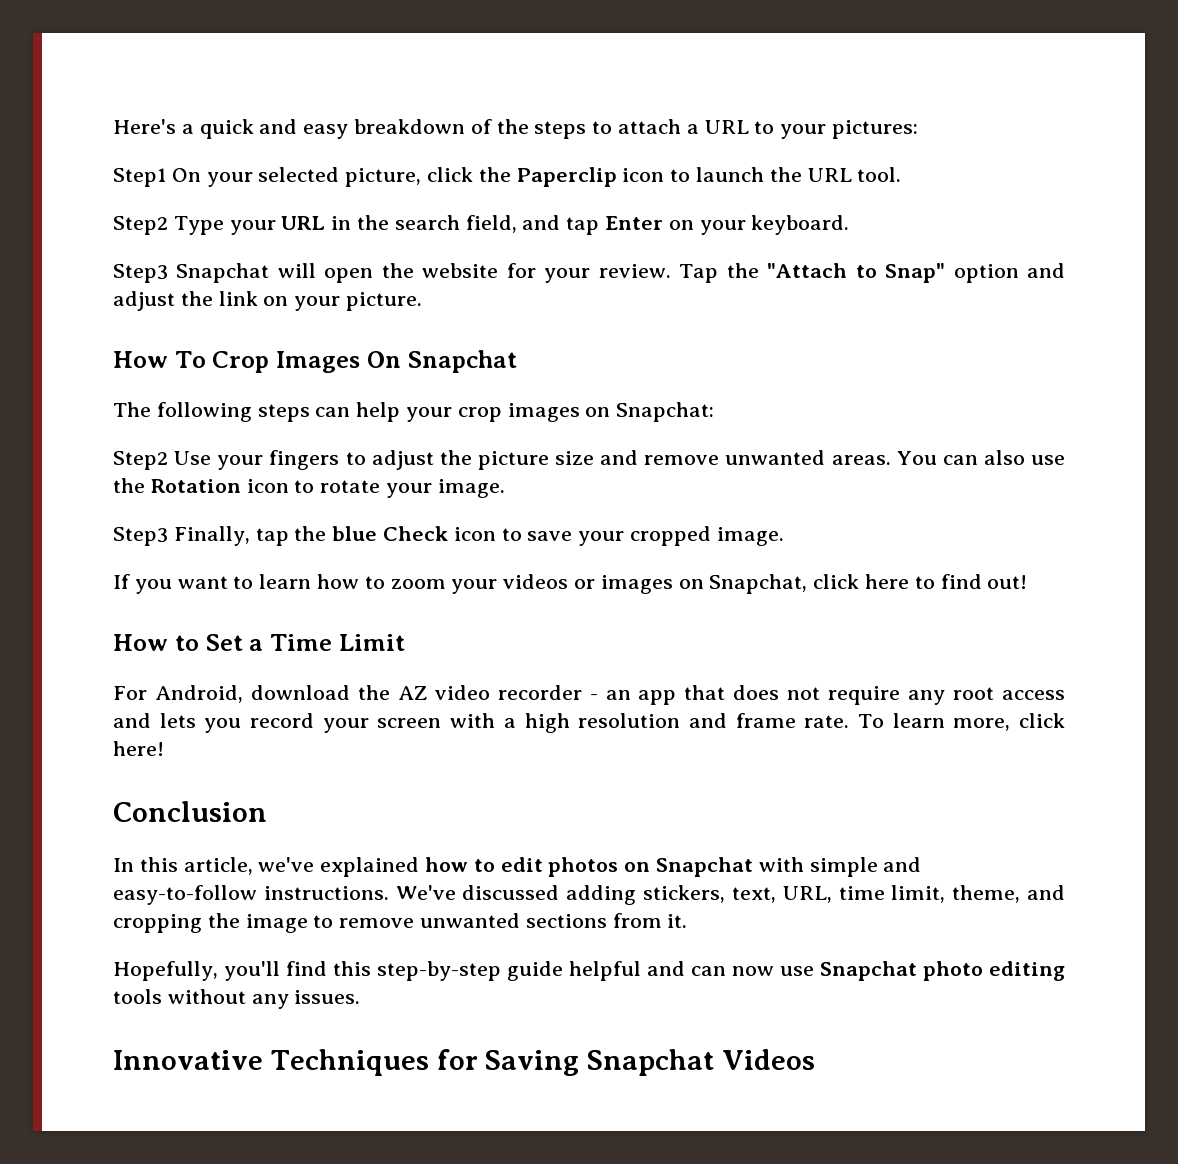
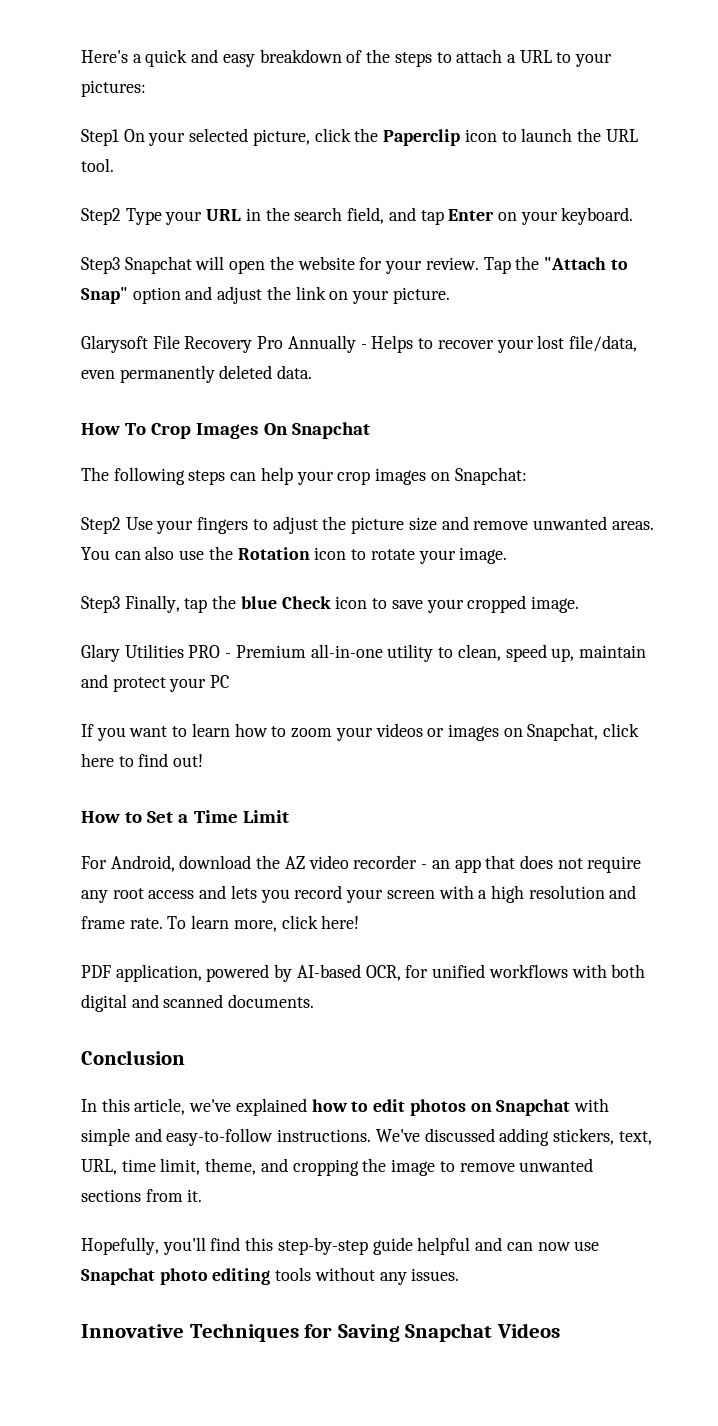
+ Glarysoft File Recovery Pro Annually - Helps to recover your lost file/data, even permanently deleted data.
+ Glary Utilities PRO - Premium all-in-one utility to clean, speed up, maintain and protect your PC
+ PDF application, powered by AI-based OCR, for unified workflows with both digital and scanned documents.

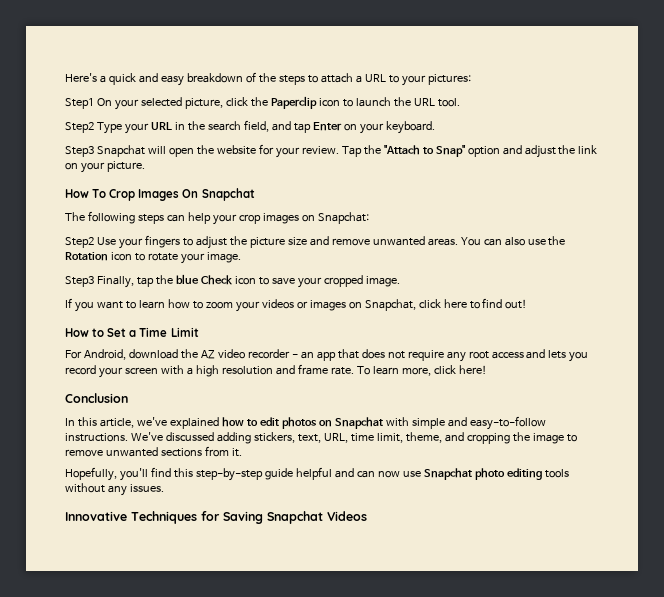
- Glarysoft File Recovery Pro Annually - Helps to recover your lost file/data, even permanently deleted data.
- Glary Utilities PRO - Premium all-in-one utility to clean, speed up, maintain and protect your PC
- PDF application, powered by AI-based OCR, for unified workflows with both digital and scanned documents.

